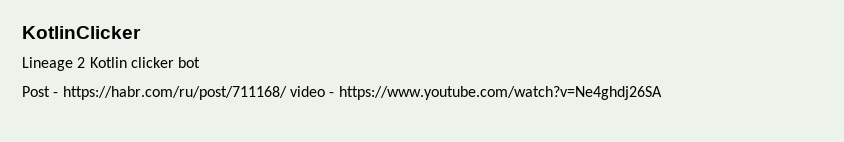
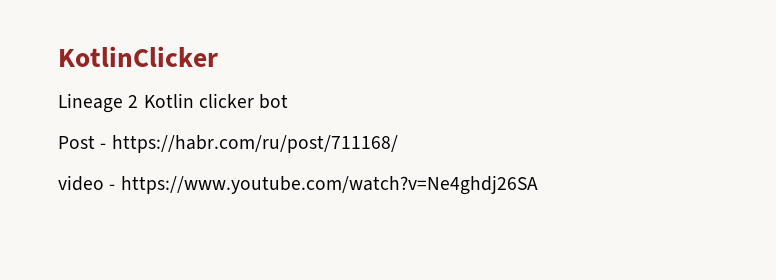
- Post - https://habr.com/ru/post/711168/ video - https://www.youtube.com/watch?v=Ne4ghdj26SA
+ Post - https://habr.com/ru/post/711168/
+ video - https://www.youtube.com/watch?v=Ne4ghdj26SA

